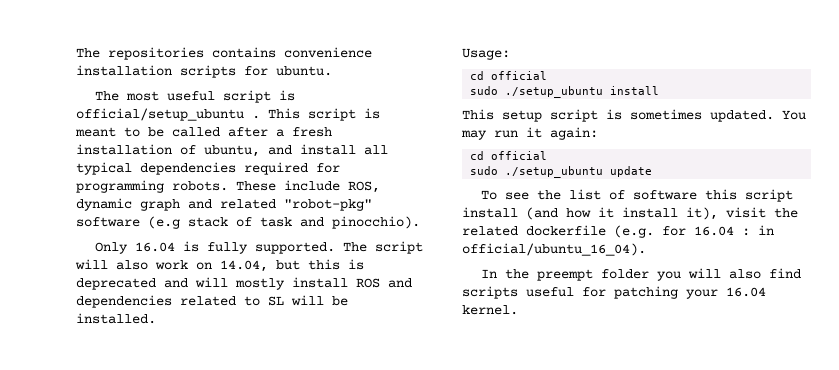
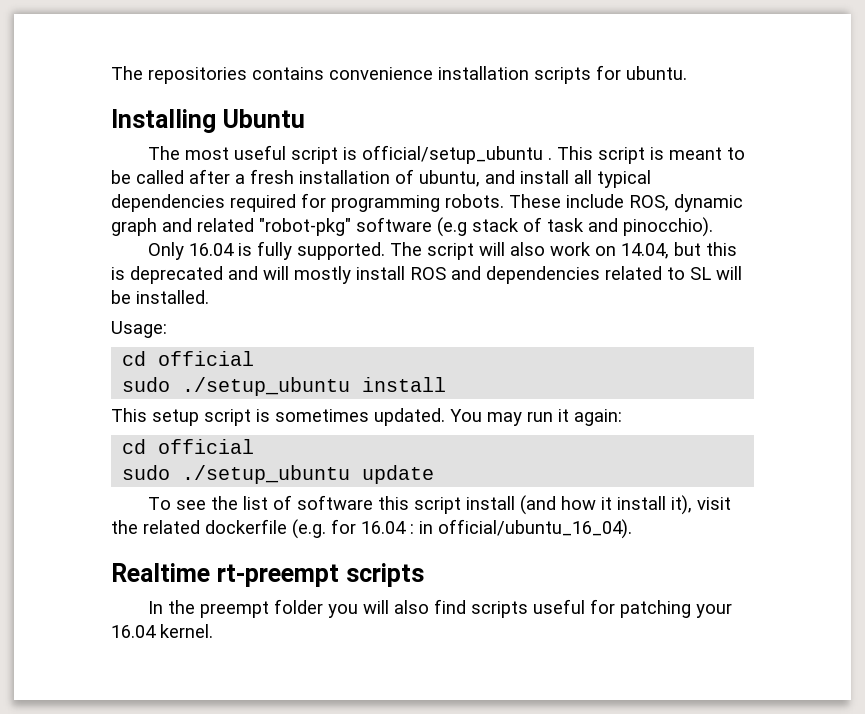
+ Installing Ubuntu
+ Realtime rt-preempt scripts

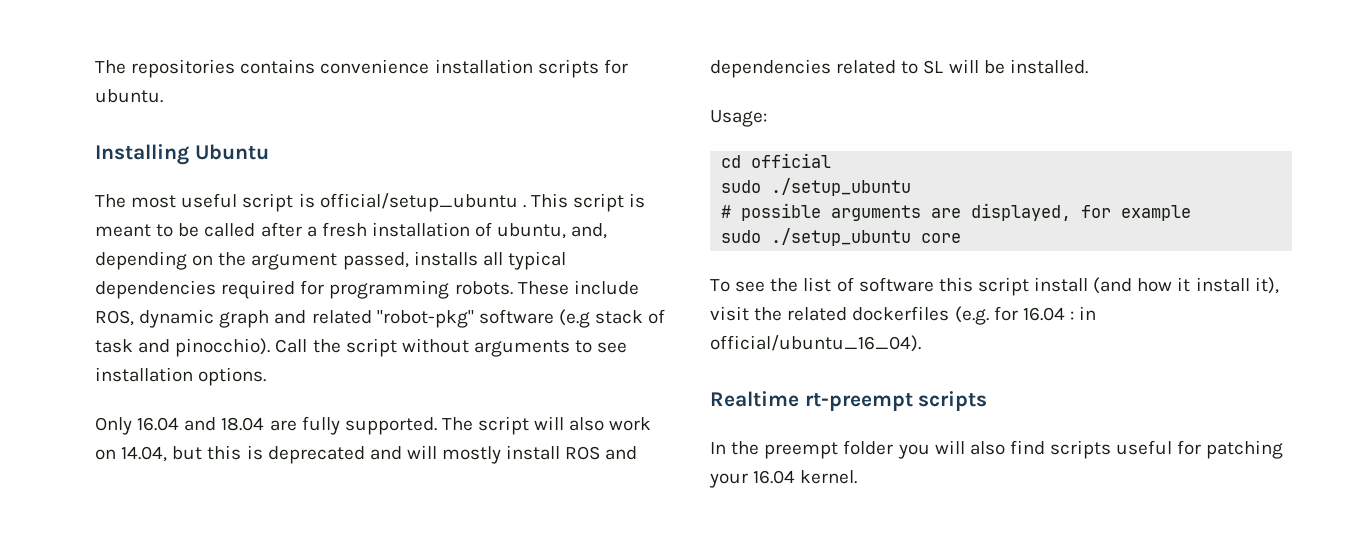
- This script is meant to be called after a fresh installation of ubuntu, and install all typical dependencies required for programming robots.
+ This script is meant to be called after a fresh installation of ubuntu, and, depending on the argument passed, installs all typical dependencies required for programming robots.
+ Call the script without arguments to see installation options.
- Only 16.04 is fully supported.
+ Only 16.04 and 18.04 are fully supported.
  Usage:
  cd official
- sudo ./setup_ubuntu install
- This setup script is sometimes updated. You may run it again:
- cd official
- sudo ./setup_ubuntu update
+ sudo ./setup_ubuntu
+ # possible arguments are displayed, for example
+ sudo ./setup_ubuntu core
- To see the list of software this script install (and how it install it), visit the related dockerfile (e.g. for 16.04 : in official/ubuntu_16_04).
+ To see the list of software this script install (and how it install it), visit the related dockerfiles (e.g. for 16.04 : in official/ubuntu_16_04).

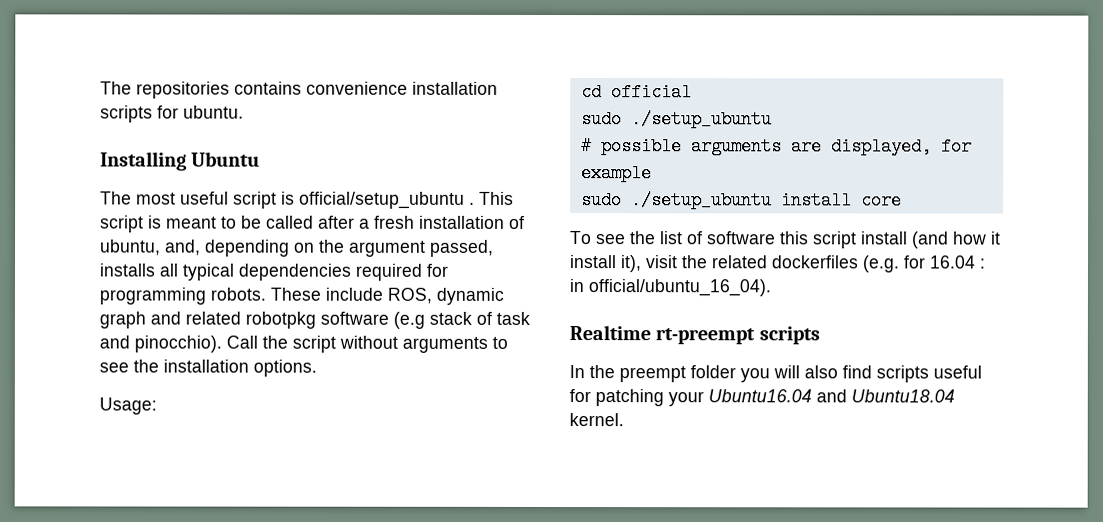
- These include ROS, dynamic graph and related "robot-pkg" software (e.g stack of task and pinocchio).
+ These include ROS, dynamic graph and related robotpkg software (e.g stack of task and pinocchio).
- Call the script without arguments to see installation options.
+ Call the script without arguments to see the installation options.
- Only 16.04 and 18.04 are fully supported. The script will also work on 14.04, but this is deprecated and will mostly install ROS and dependencies related to SL will be installed.
- sudo ./setup_ubuntu core
+ sudo ./setup_ubuntu install core
- In the preempt folder you will also find scripts useful for patching your 16.04 kernel.
+ In the preempt folder you will also find scripts useful for patching your Ubuntu16.04 and Ubuntu18.04 kernel.

